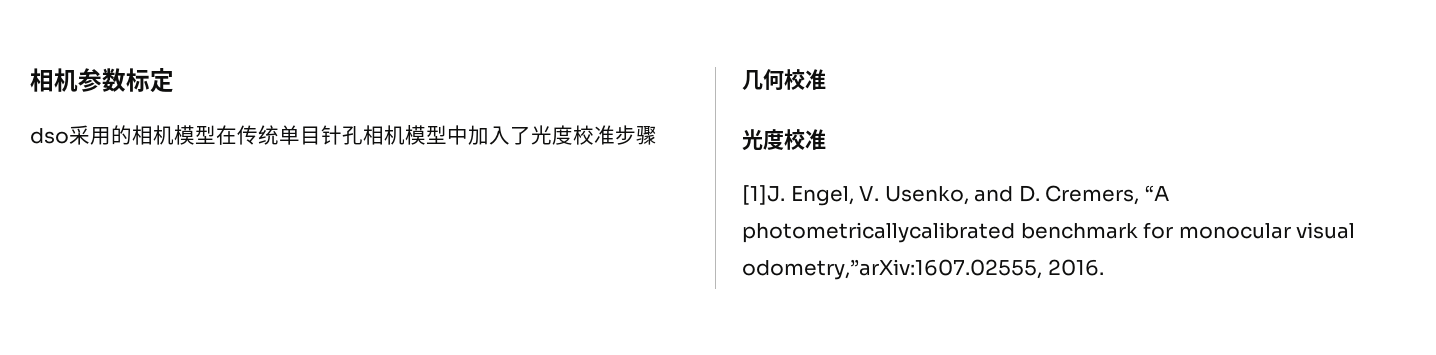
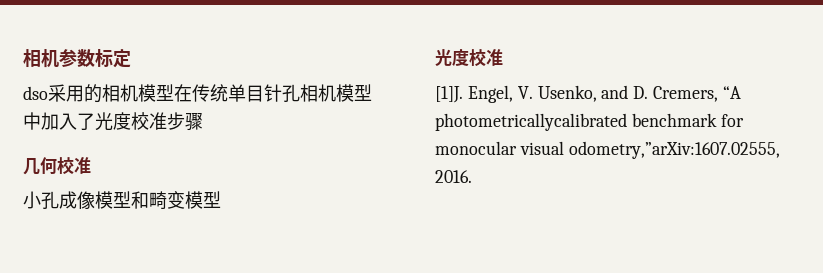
+ 小孔成像模型和畸变模型

